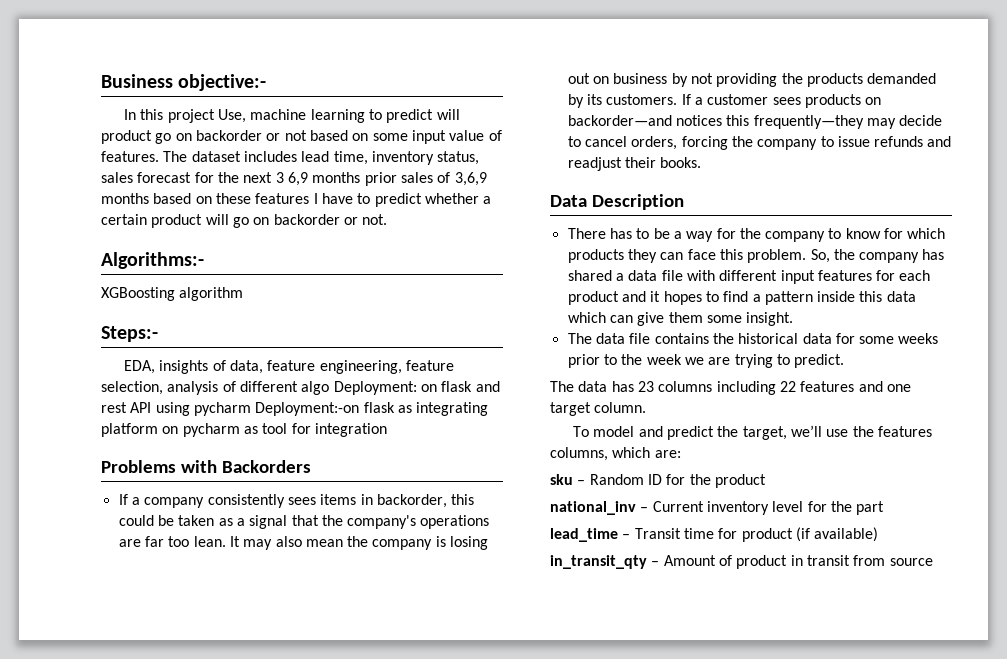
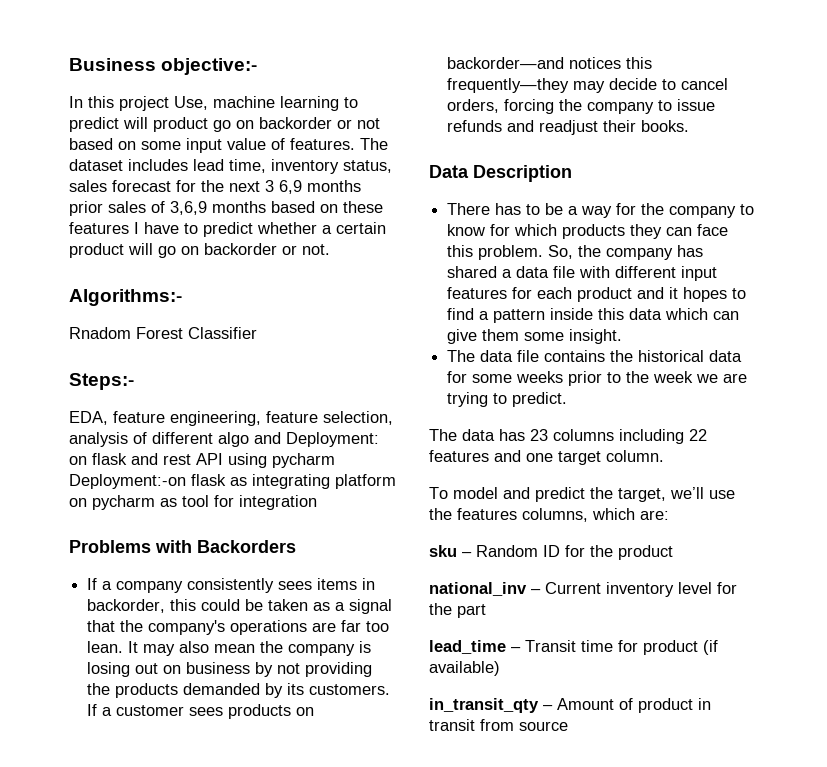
- XGBoosting algorithm
+ Rnadom Forest Classifier
- EDA, insights of data, feature engineering, feature selection, analysis of different algo Deployment: on flask and rest API using pycharm Deployment:-on flask as integrating platform on pycharm as tool for integration
+ EDA, feature engineering, feature selection, analysis of different algo and Deployment: on flask and rest API using pycharm Deployment:-on flask as integrating platform on pycharm as tool for integration

